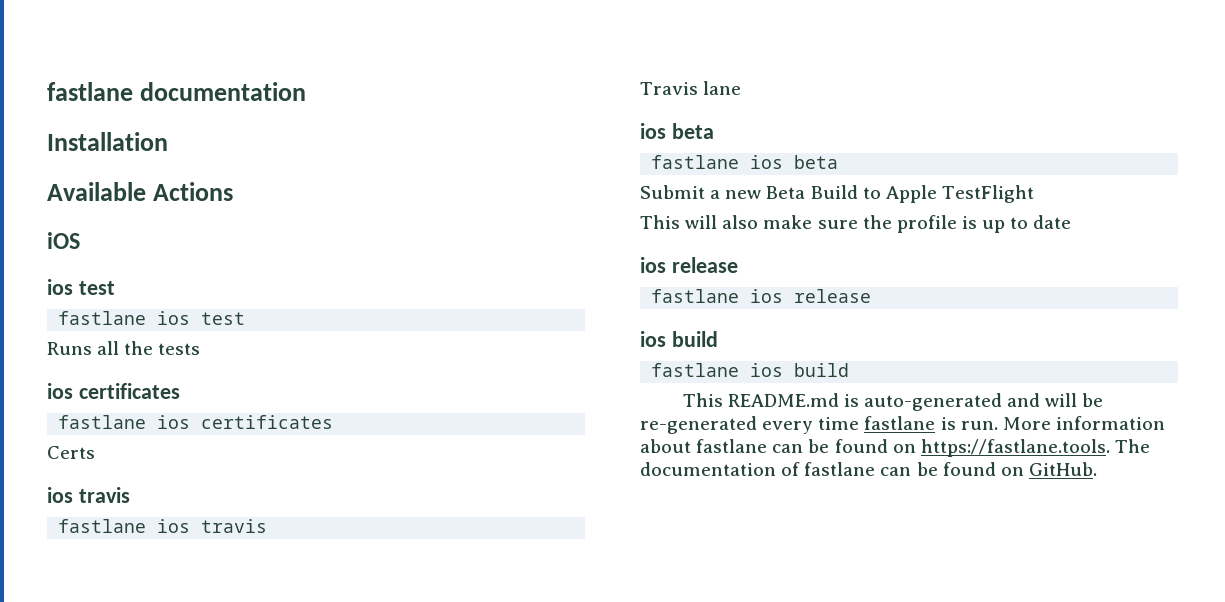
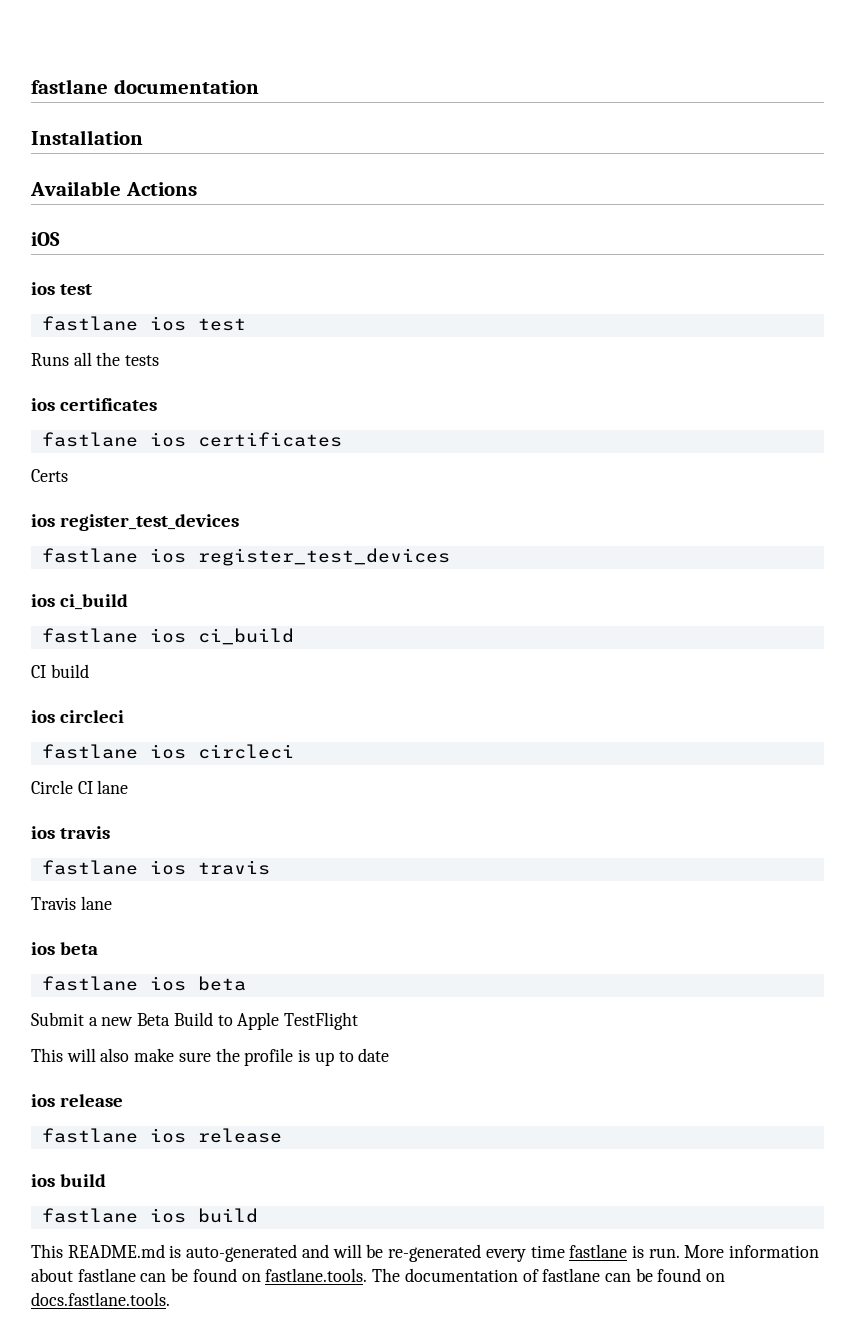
  Certs
+ ios register_test_devices
+ fastlane ios register_test_devices
+ ios ci_build
+ fastlane ios ci_build
+ CI build
+ ios circleci
+ fastlane ios circleci
+ Circle CI lane
- More information about fastlane can be found on https://fastlane.tools. The documentation of fastlane can be found on GitHub.
+ More information about fastlane can be found on fastlane.tools. The documentation of fastlane can be found on docs.fastlane.tools.

